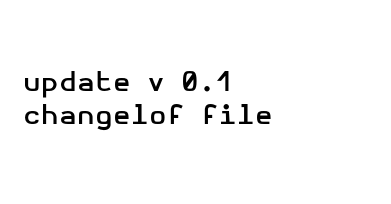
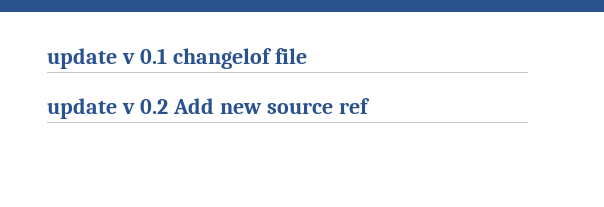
+ update v 0.2 Add new source ref

